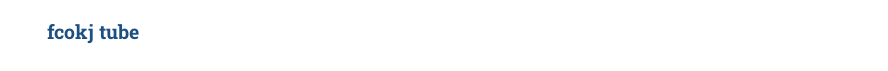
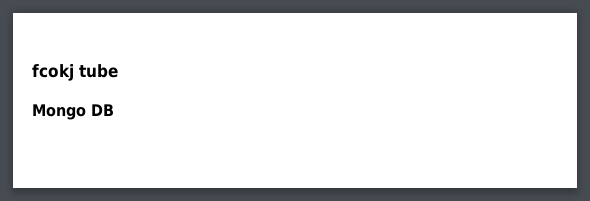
+ Mongo DB

